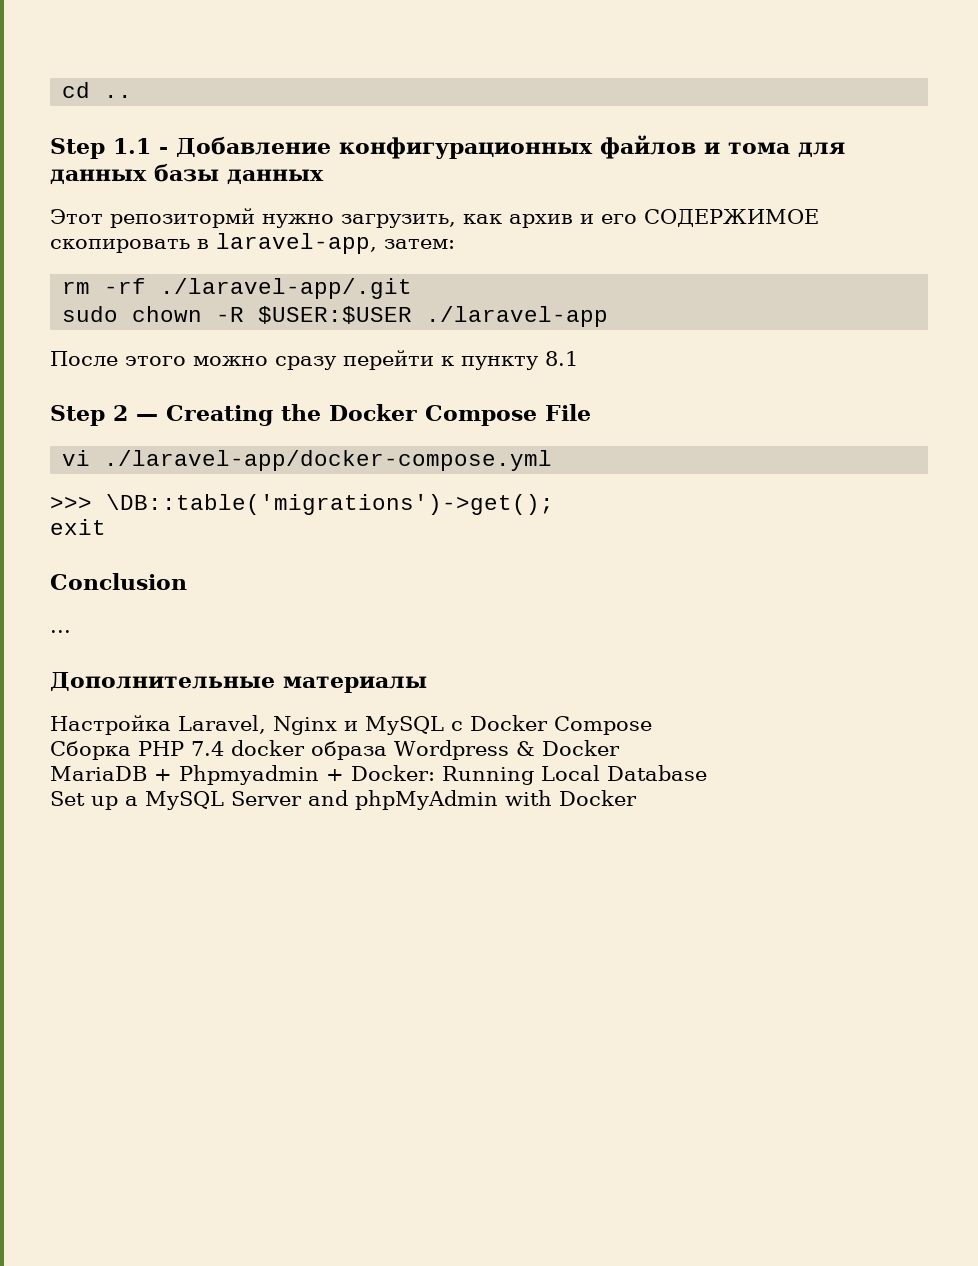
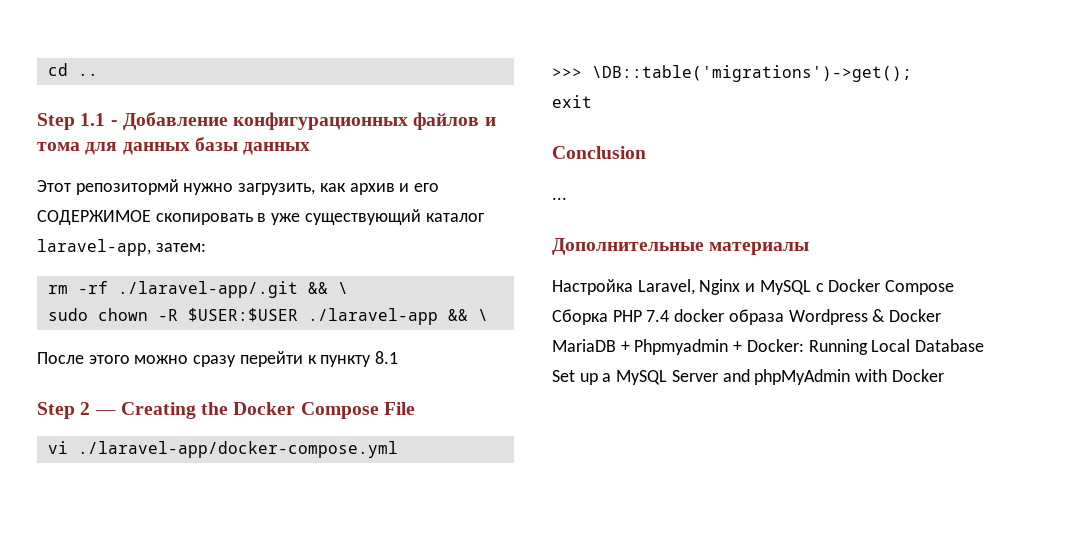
- Этот репозитормй нужно загрузить, как архив и его СОДЕРЖИМОЕ скопировать в laravel-app, затем:
+ Этот репозитормй нужно загрузить, как архив и его СОДЕРЖИМОЕ скопировать в уже существующий каталог laravel-app, затем:
- rm -rf ./laravel-app/.git
+ rm -rf ./laravel-app/.git && \
- sudo chown -R $USER:$USER ./laravel-app
+ sudo chown -R $USER:$USER ./laravel-app && \

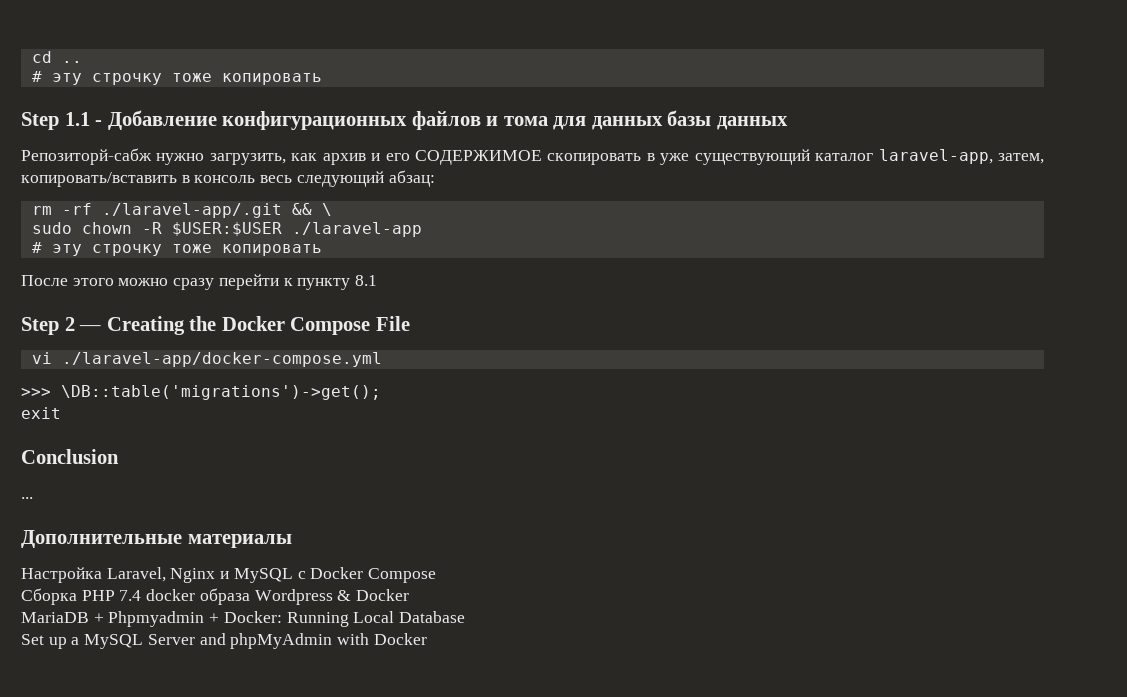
  cd ..
+ # эту строчку тоже копировать
- Этот репозитормй нужно загрузить, как архив и его СОДЕРЖИМОЕ скопировать в уже существующий каталог laravel-app, затем:
+ Репозиторй-сабж нужно загрузить, как архив и его СОДЕРЖИМОЕ скопировать в уже существующий каталог laravel-app, затем, копировать/вставить в консоль весь следующий абзац:
- sudo chown -R $USER:$USER ./laravel-app && \
+ sudo chown -R $USER:$USER ./laravel-app
+ # эту строчку тоже копировать

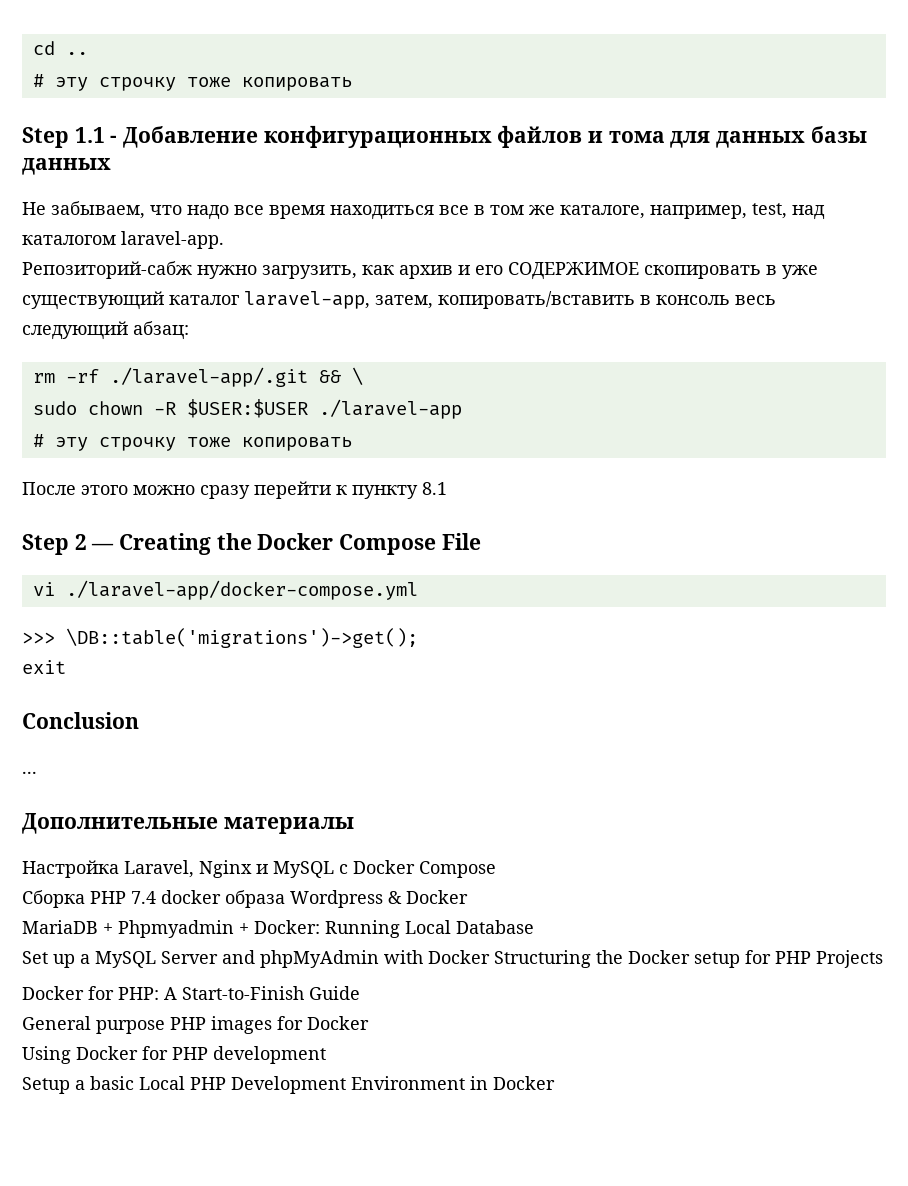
- Репозиторй-сабж нужно загрузить, как архив и его СОДЕРЖИМОЕ скопировать в уже существующий каталог laravel-app, затем, копировать/вставить в консоль весь следующий абзац:
+ Не забываем, что надо все время находиться все в том же каталоге, например, test, над каталогом laravel-app.
+ Репозиторий-сабж нужно загрузить, как архив и его СОДЕРЖИМОЕ скопировать в уже существующий каталог laravel-app, затем, копировать/вставить в консоль весь следующий абзац:
- Set up a MySQL Server and phpMyAdmin with Docker
+ Set up a MySQL Server and phpMyAdmin with Docker Structuring the Docker setup for PHP Projects
+ Docker for PHP: A Start-to-Finish Guide
+ General purpose PHP images for Docker
+ Using Docker for PHP development
+ Setup a basic Local PHP Development Environment in Docker

